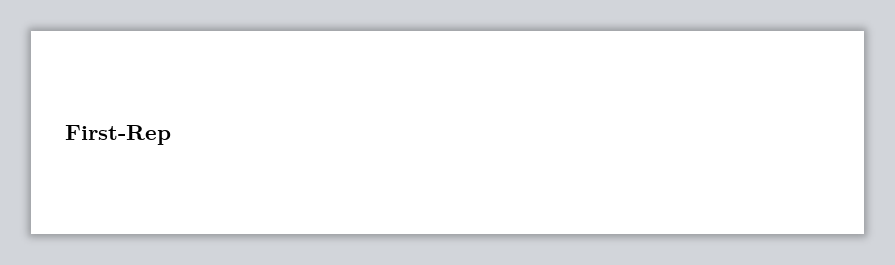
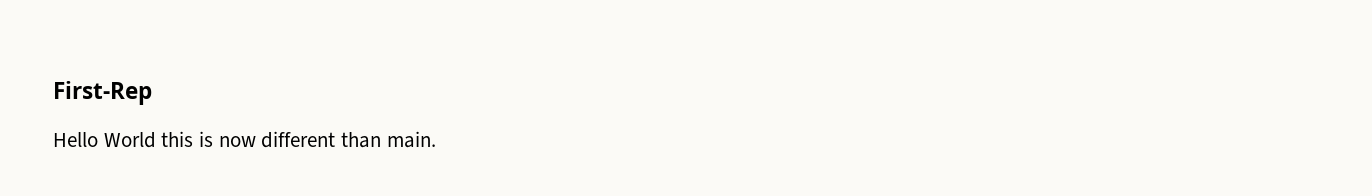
+ Hello World this is now different than main.

